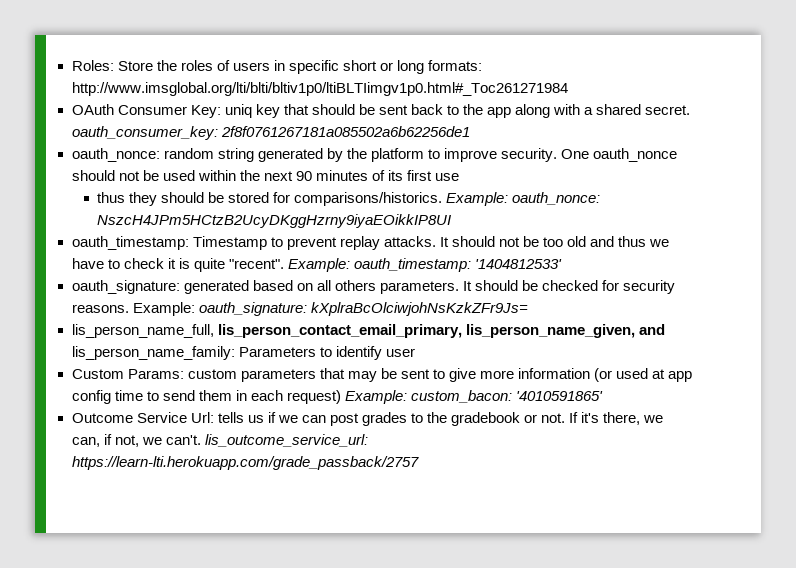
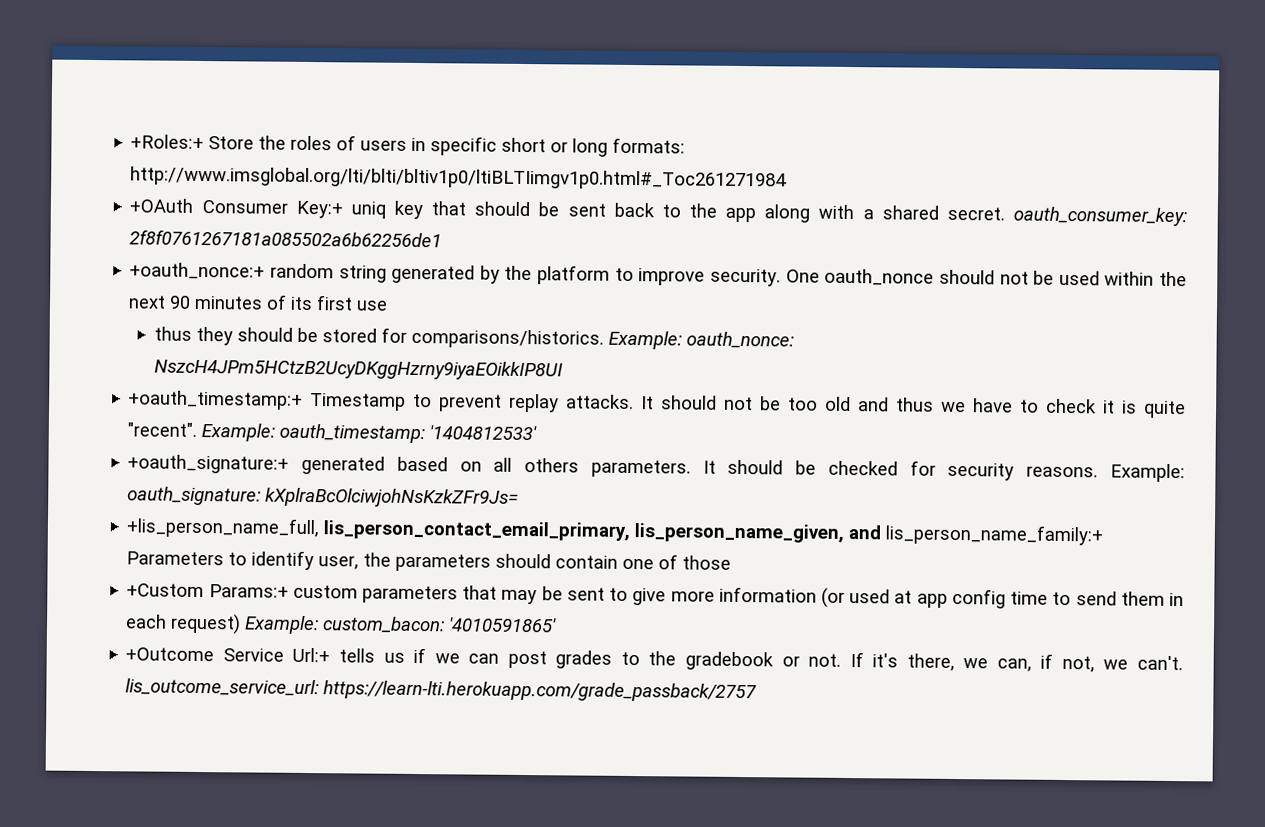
- Roles: Store the roles of users in specific short or long formats: http://www.imsglobal.org/lti/blti/bltiv1p0/ltiBLTIimgv1p0.html#_Toc261271984
+ +Roles:+ Store the roles of users in specific short or long formats: http://www.imsglobal.org/lti/blti/bltiv1p0/ltiBLTIimgv1p0.html#_Toc261271984
- OAuth Consumer Key: uniq key that should be sent back to the app along with a shared secret. oauth_consumer_key: 2f8f0761267181a085502a6b62256de1
+ +OAuth Consumer Key:+ uniq key that should be sent back to the app along with a shared secret. oauth_consumer_key: 2f8f0761267181a085502a6b62256de1
- oauth_nonce: random string generated by the platform to improve security.
+ +oauth_nonce:+ random string generated by the platform to improve security.
- oauth_timestamp: Timestamp to prevent replay attacks.
+ +oauth_timestamp:+ Timestamp to prevent replay attacks.
- oauth_signature: generated based on all others parameters.
+ +oauth_signature:+ generated based on all others parameters.
- lis_person_name_full, lis_person_contact_email_primary, lis_person_name_given, and lis_person_name_family: Parameters to identify user
- Custom Params: custom parameters that may be sent to give more information (or used at app config time to send them in each request) Example: custom_bacon: '4010591865'
+ +lis_person_name_full, lis_person_contact_email_primary, lis_person_name_given, and lis_person_name_family:+ Parameters to identify user, the parameters should contain one of those
+ +Custom Params:+ custom parameters that may be sent to give more information (or used at app config time to send them in each request) Example: custom_bacon: '4010591865'
- Outcome Service Url: tells us if we can post grades to the gradebook or not.
+ +Outcome Service Url:+ tells us if we can post grades to the gradebook or not.

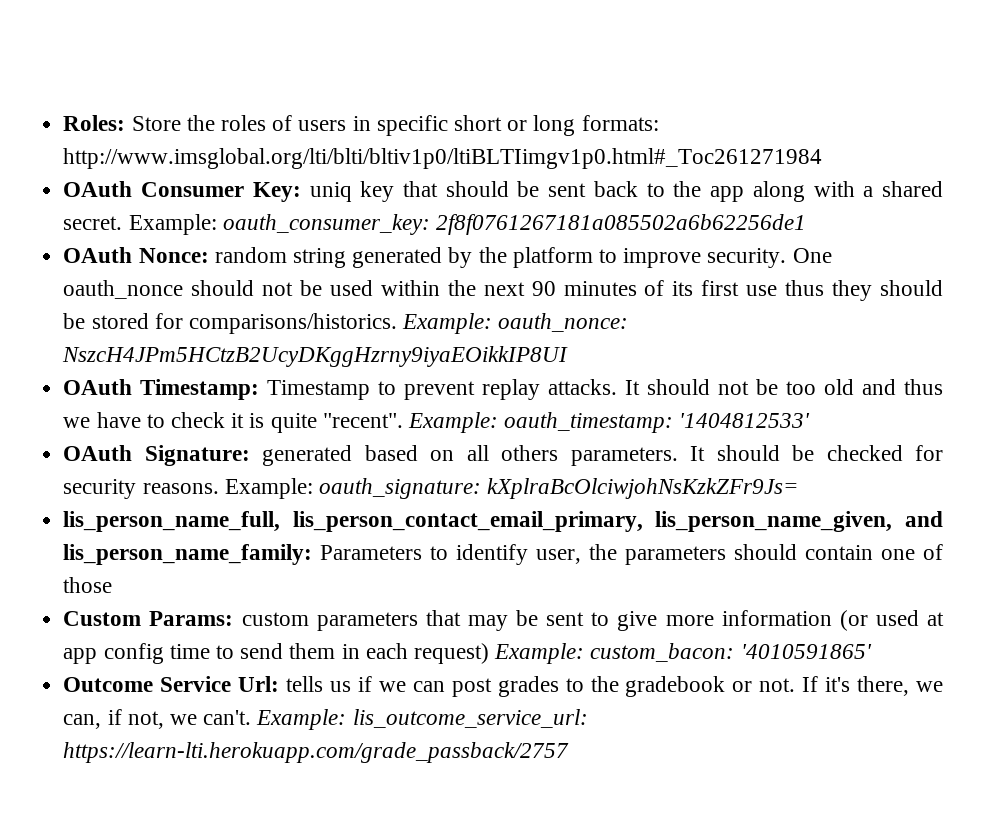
- +Roles:+ Store the roles of users in specific short or long formats: http://www.imsglobal.org/lti/blti/bltiv1p0/ltiBLTIimgv1p0.html#_Toc261271984
+ Roles: Store the roles of users in specific short or long formats: http://www.imsglobal.org/lti/blti/bltiv1p0/ltiBLTIimgv1p0.html#_Toc261271984
- +OAuth Consumer Key:+ uniq key that should be sent back to the app along with a shared secret. oauth_consumer_key: 2f8f0761267181a085502a6b62256de1
+ OAuth Consumer Key: uniq key that should be sent back to the app along with a shared secret. Example: oauth_consumer_key: 2f8f0761267181a085502a6b62256de1
- +oauth_nonce:+ random string generated by the platform to improve security.
+ OAuth Nonce: random string generated by the platform to improve security.
- One oauth_nonce should not be used within the next 90 minutes of its first use
- thus they should be stored for comparisons/historics.
+ One oauth_nonce should not be used within the next 90 minutes of its first use thus they should be stored for comparisons/historics.
- +oauth_timestamp:+ Timestamp to prevent replay attacks.
+ OAuth Timestamp: Timestamp to prevent replay attacks.
- +oauth_signature:+ generated based on all others parameters.
+ OAuth Signature: generated based on all others parameters.
- +lis_person_name_full, lis_person_contact_email_primary, lis_person_name_given, and lis_person_name_family:+ Parameters to identify user, the parameters should contain one of those
+ lis_person_name_full, lis_person_contact_email_primary, lis_person_name_given, and lis_person_name_family: Parameters to identify user, the parameters should contain one of those
- +Custom Params:+ custom parameters that may be sent to give more information (or used at app config time to send them in each request) Example: custom_bacon: '4010591865'
+ Custom Params: custom parameters that may be sent to give more information (or used at app config time to send them in each request) Example: custom_bacon: '4010591865'
- +Outcome Service Url:+ tells us if we can post grades to the gradebook or not.
+ Outcome Service Url: tells us if we can post grades to the gradebook or not.
- If it's there, we can, if not, we can't. lis_outcome_service_url: https://learn-lti.herokuapp.com/grade_passback/2757
+ If it's there, we can, if not, we can't. Example: lis_outcome_service_url: https://learn-lti.herokuapp.com/grade_passback/2757

